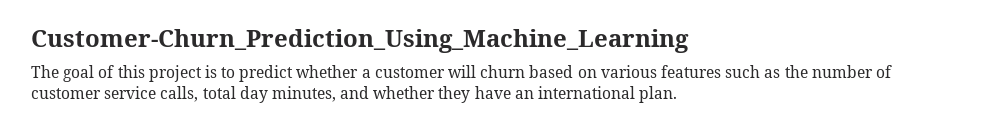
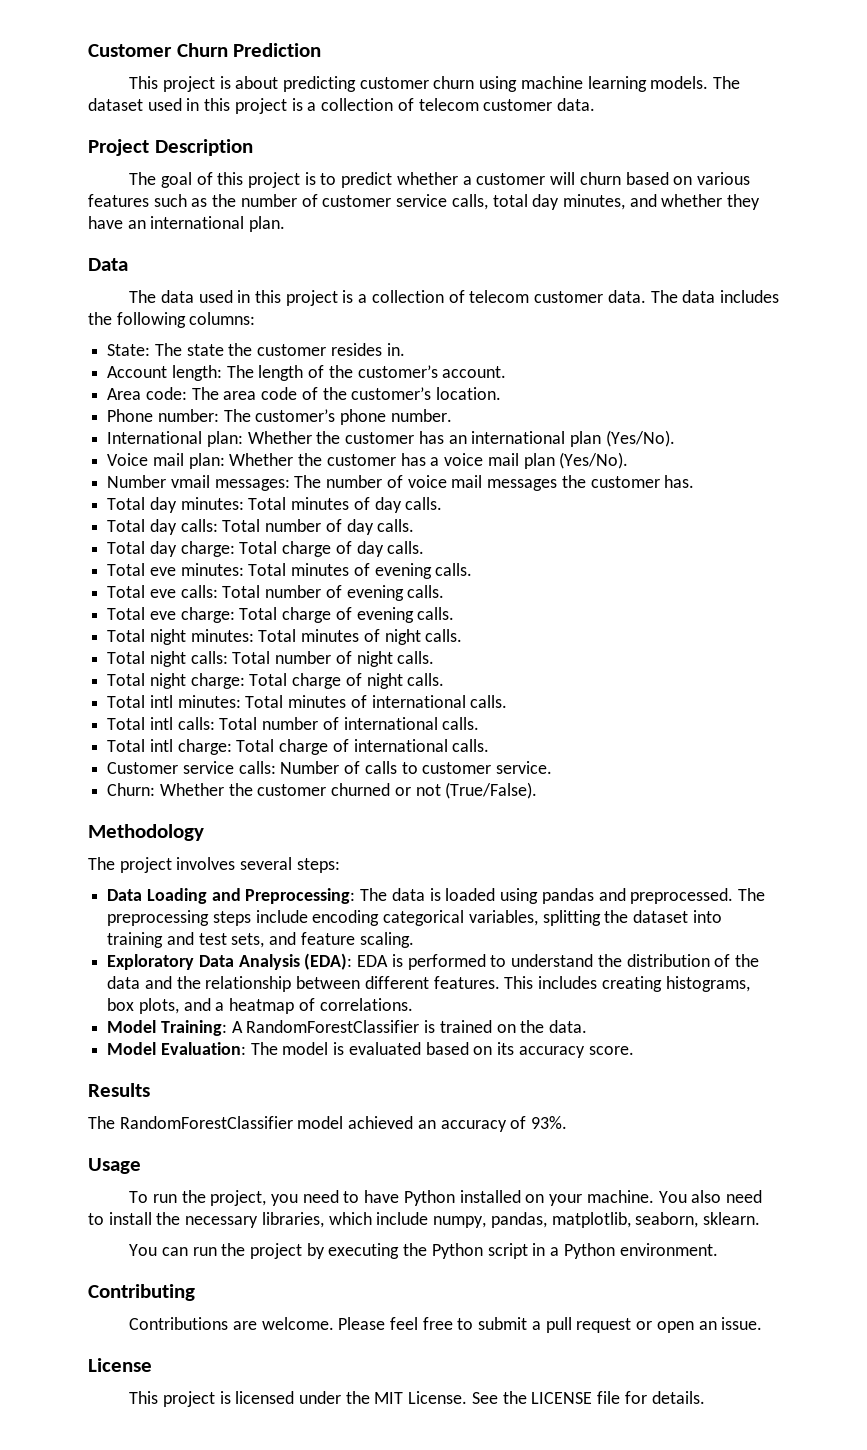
- Customer-Churn_Prediction_Using_Machine_Learning
+ Customer Churn Prediction
+ This project is about predicting customer churn using machine learning models. The dataset used in this project is a collection of telecom customer data.
+ Project Description
  The goal of this project is to predict whether a customer will churn based on various features such as the number of customer service calls, total day minutes, and whether they have an international plan.
+ Data
+ The data used in this project is a collection of telecom customer data. The data includes the following columns:
+ State: The state the customer resides in.
+ Account length: The length of the customer’s account.
+ Area code: The area code of the customer’s location.
+ Phone number: The customer’s phone number.
+ International plan: Whether the customer has an international plan (Yes/No).
+ Voice mail plan: Whether the customer has a voice mail plan (Yes/No).
+ Number vmail messages: The number of voice mail messages the customer has.
+ Total day minutes: Total minutes of day calls.
+ Total day calls: Total number of day calls.
+ Total day charge: Total charge of day calls.
+ Total eve minutes: Total minutes of evening calls.
+ Total eve calls: Total number of evening calls.
+ Total eve charge: Total charge of evening calls.
+ Total night minutes: Total minutes of night calls.
+ Total night calls: Total number of night calls.
+ Total night charge: Total charge of night calls.
+ Total intl minutes: Total minutes of international calls.
+ Total intl calls: Total number of international calls.
+ Total intl charge: Total charge of international calls.
+ Customer service calls: Number of calls to customer service.
+ Churn: Whether the customer churned or not (True/False).
+ Methodology
+ The project involves several steps:
+ Data Loading and Preprocessing: The data is loaded using pandas and preprocessed. The preprocessing steps include encoding categorical variables, splitting the dataset into training and test sets, and feature scaling.
+ Exploratory Data Analysis (EDA): EDA is performed to understand the distribution of the data and the relationship between different features. This includes creating histograms, box plots, and a heatmap of correlations.
+ Model Training: A RandomForestClassifier is trained on the data.
+ Model Evaluation: The model is evaluated based on its accuracy score.
+ Results
+ The RandomForestClassifier model achieved an accuracy of 93%.
+ Usage
+ To run the project, you need to have Python installed on your machine. You also need to install the necessary libraries, which include numpy, pandas, matplotlib, seaborn, sklearn.
+ You can run the project by executing the Python script in a Python environment.
+ Contributing
+ Contributions are welcome. Please feel free to submit a pull request or open an issue.
+ License
+ This project is licensed under the MIT License. See the LICENSE file for details.

